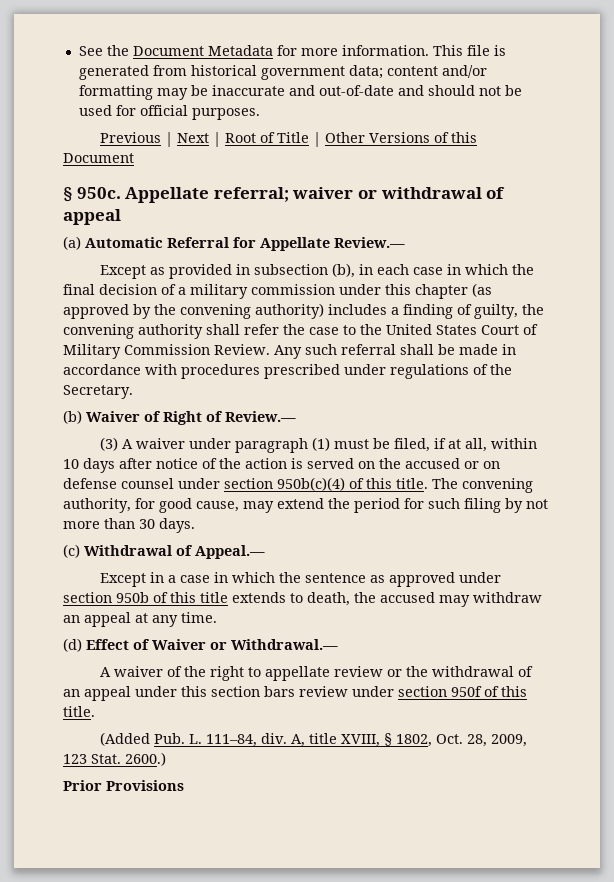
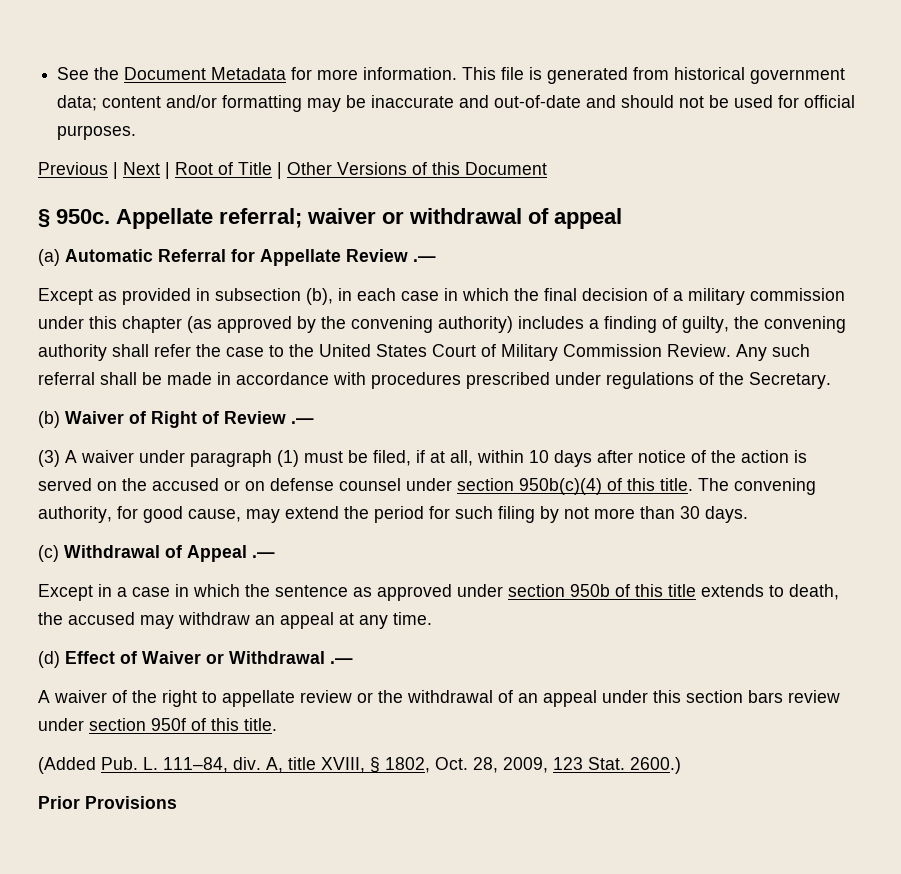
- (a) Automatic Referral for Appellate Review.—
+ (a) Automatic Referral for Appellate Review .—
- (b) Waiver of Right of Review.—
+ (b) Waiver of Right of Review .—
- (c) Withdrawal of Appeal.—
+ (c) Withdrawal of Appeal .—
- (d) Effect of Waiver or Withdrawal.—
+ (d) Effect of Waiver or Withdrawal .—

